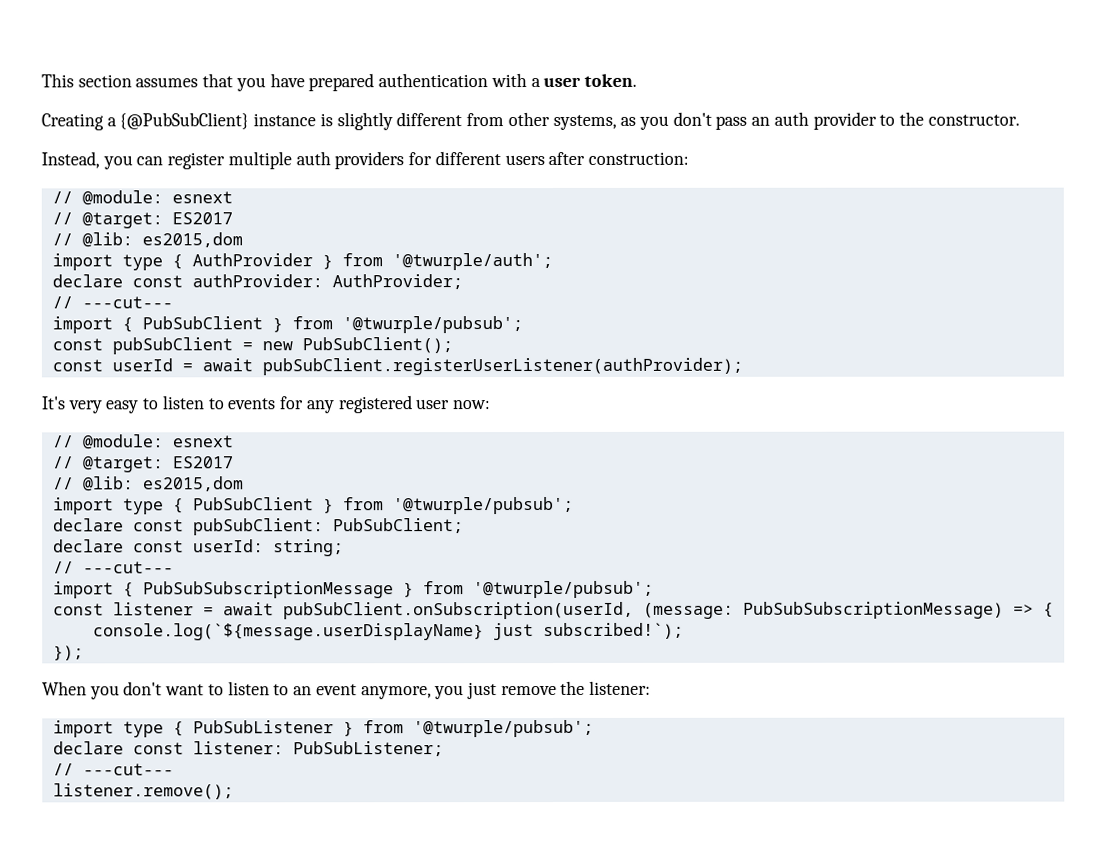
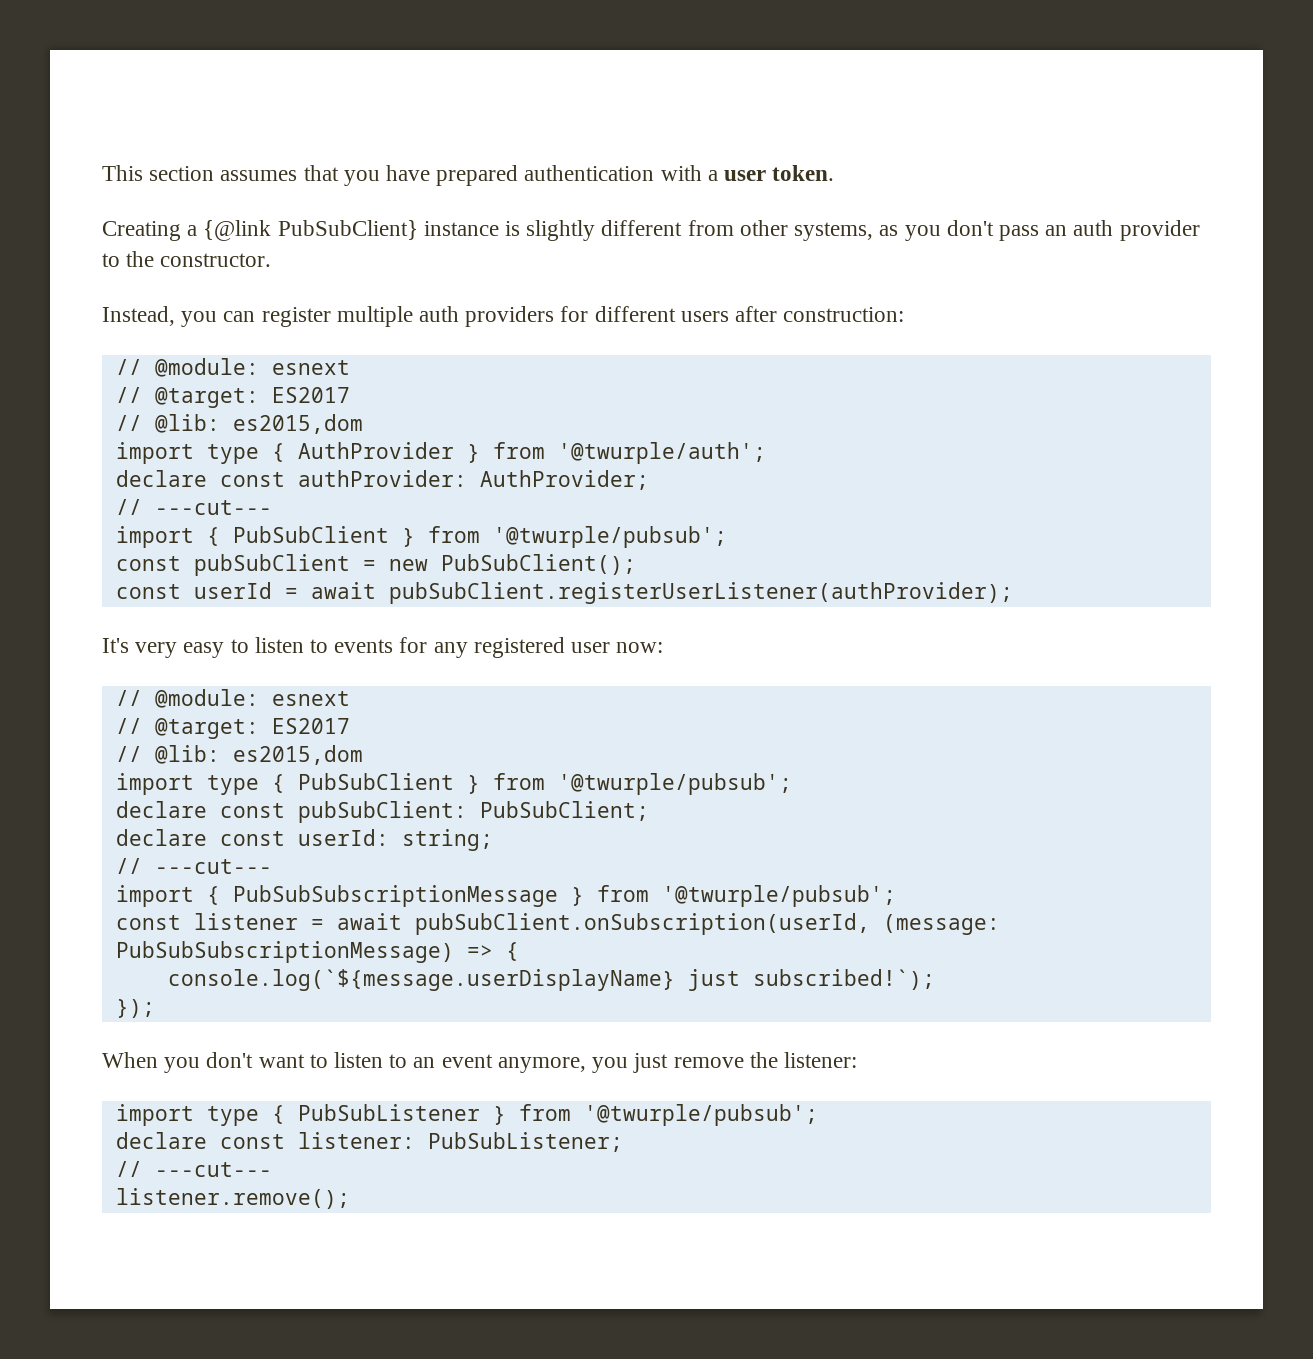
- Creating a {@PubSubClient} instance is slightly different from other systems, as you don't pass an auth provider to the constructor.
+ Creating a {@link PubSubClient} instance is slightly different from other systems, as you don't pass an auth provider to the constructor.

